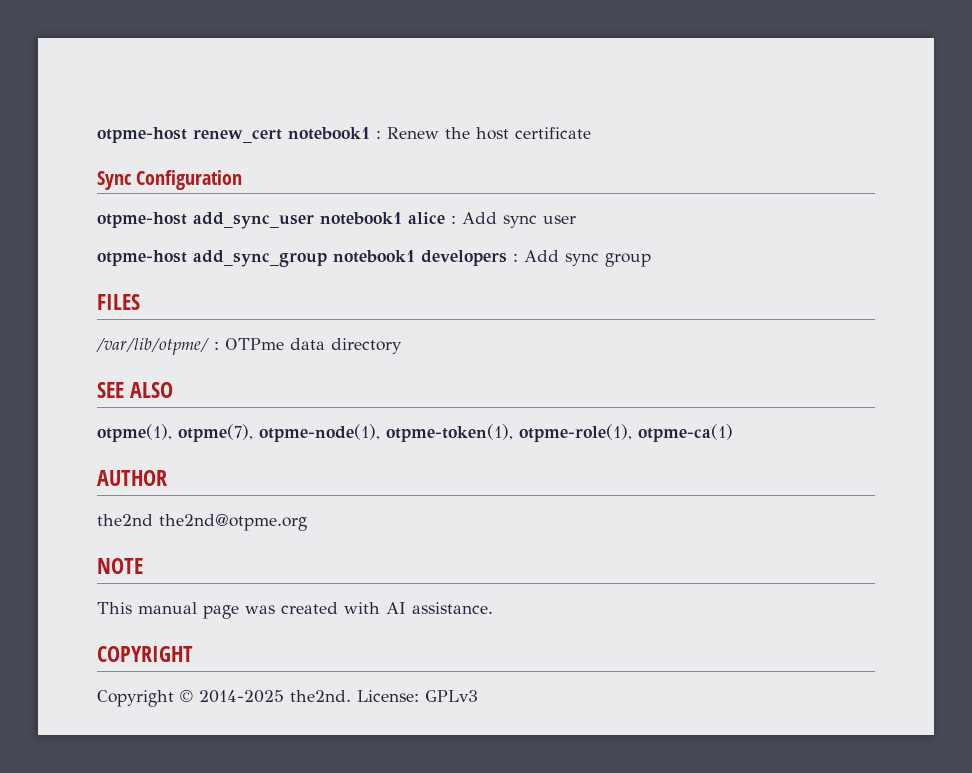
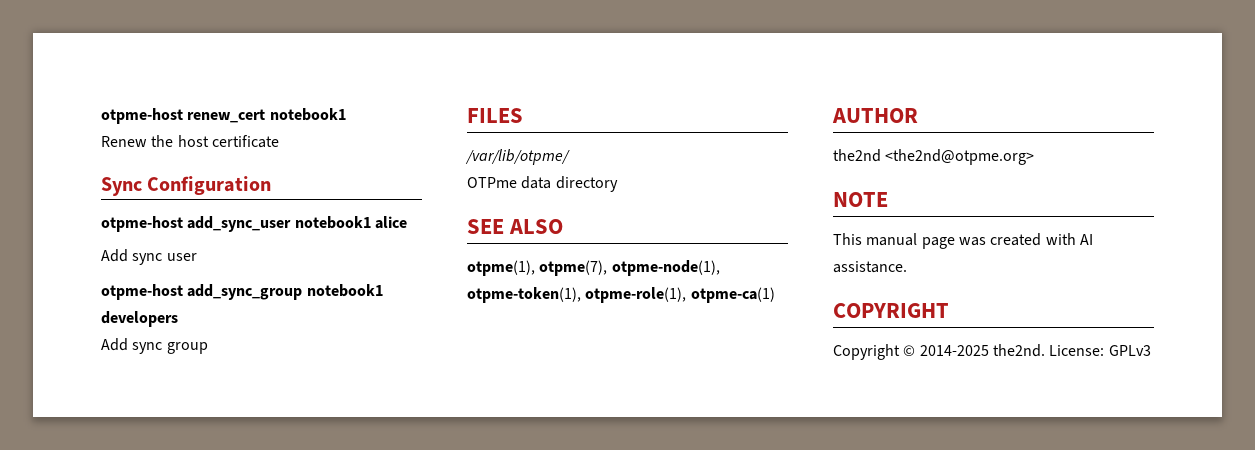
- otpme-host renew_cert notebook1 : Renew the host certificate
+ otpme-host renew_cert notebook1
+ Renew the host certificate
- otpme-host add_sync_user notebook1 alice : Add sync user
+ otpme-host add_sync_user notebook1 alice
+ Add sync user
- otpme-host add_sync_group notebook1 developers : Add sync group
+ otpme-host add_sync_group notebook1 developers
+ Add sync group
- /var/lib/otpme/ : OTPme data directory
+ /var/lib/otpme/
+ OTPme data directory
- the2nd the2nd@otpme.org
+ the2nd <the2nd@otpme.org>

